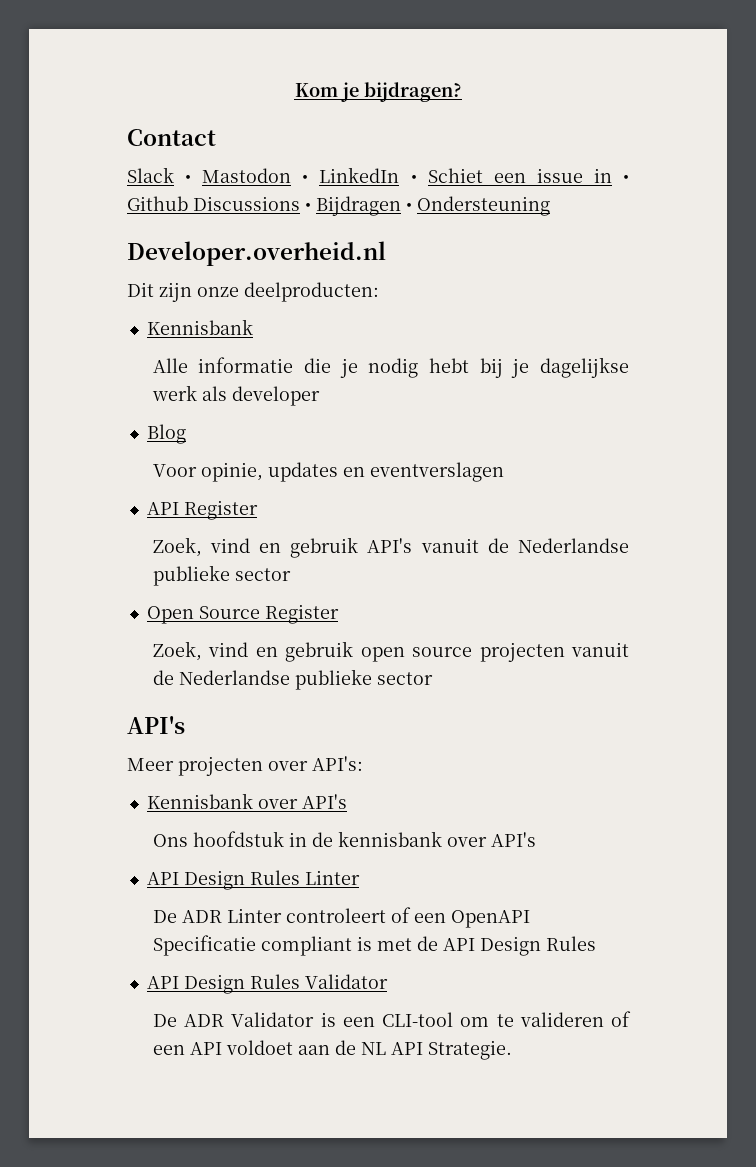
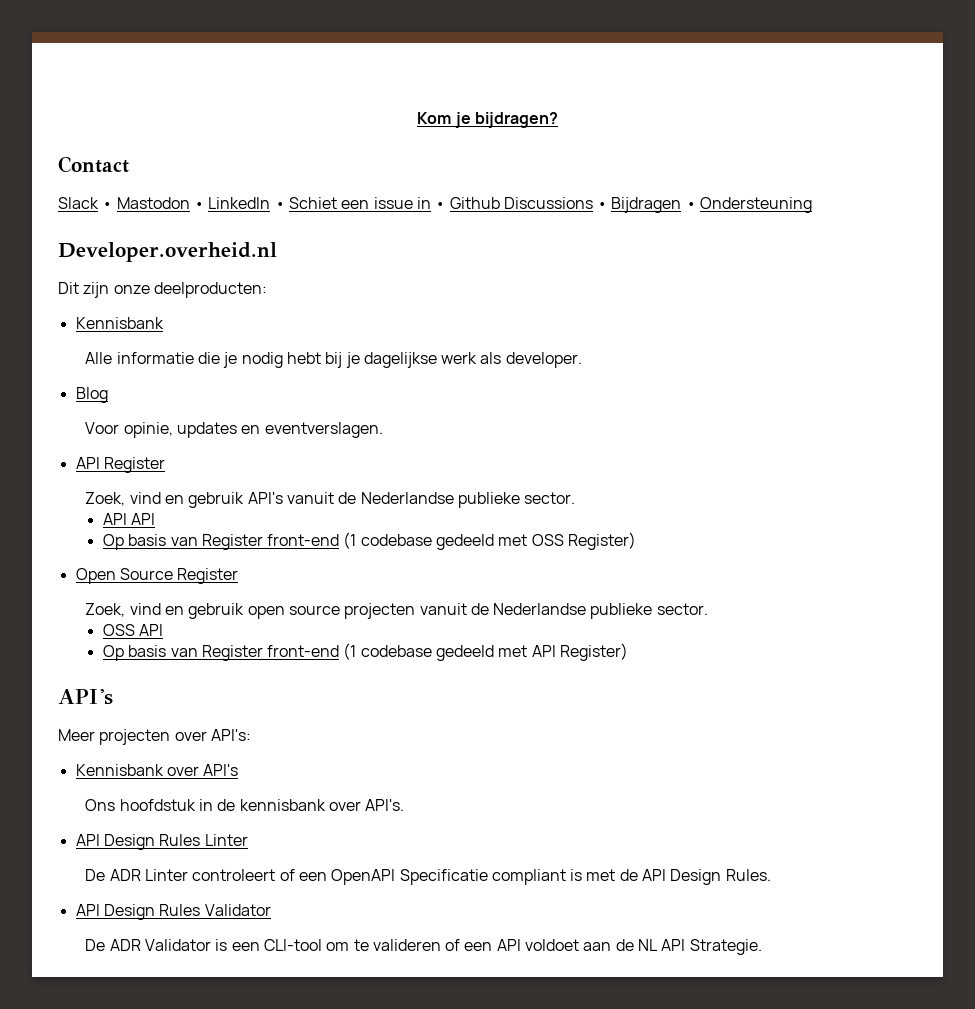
- Alle informatie die je nodig hebt bij je dagelijkse werk als developer
+ Alle informatie die je nodig hebt bij je dagelijkse werk als developer.
- Voor opinie, updates en eventverslagen
+ Voor opinie, updates en eventverslagen.
- Zoek, vind en gebruik API's vanuit de Nederlandse publieke sector
+ Zoek, vind en gebruik API's vanuit de Nederlandse publieke sector.
+ API API
+ Op basis van Register front-end (1 codebase gedeeld met OSS Register)
- Zoek, vind en gebruik open source projecten vanuit de Nederlandse publieke sector
+ Zoek, vind en gebruik open source projecten vanuit de Nederlandse publieke sector.
+ OSS API
+ Op basis van Register front-end (1 codebase gedeeld met API Register)
- Ons hoofdstuk in de kennisbank over API's
+ Ons hoofdstuk in de kennisbank over API's.
- De ADR Linter controleert of een OpenAPI Specificatie compliant is met de API Design Rules
+ De ADR Linter controleert of een OpenAPI Specificatie compliant is met de API Design Rules.

